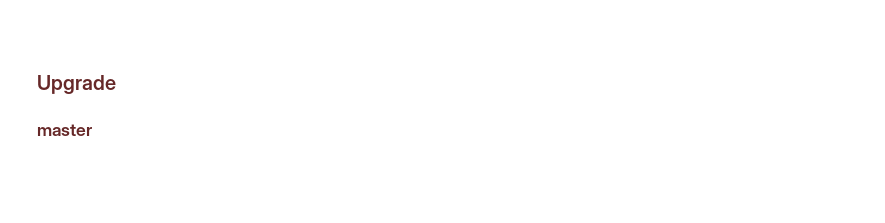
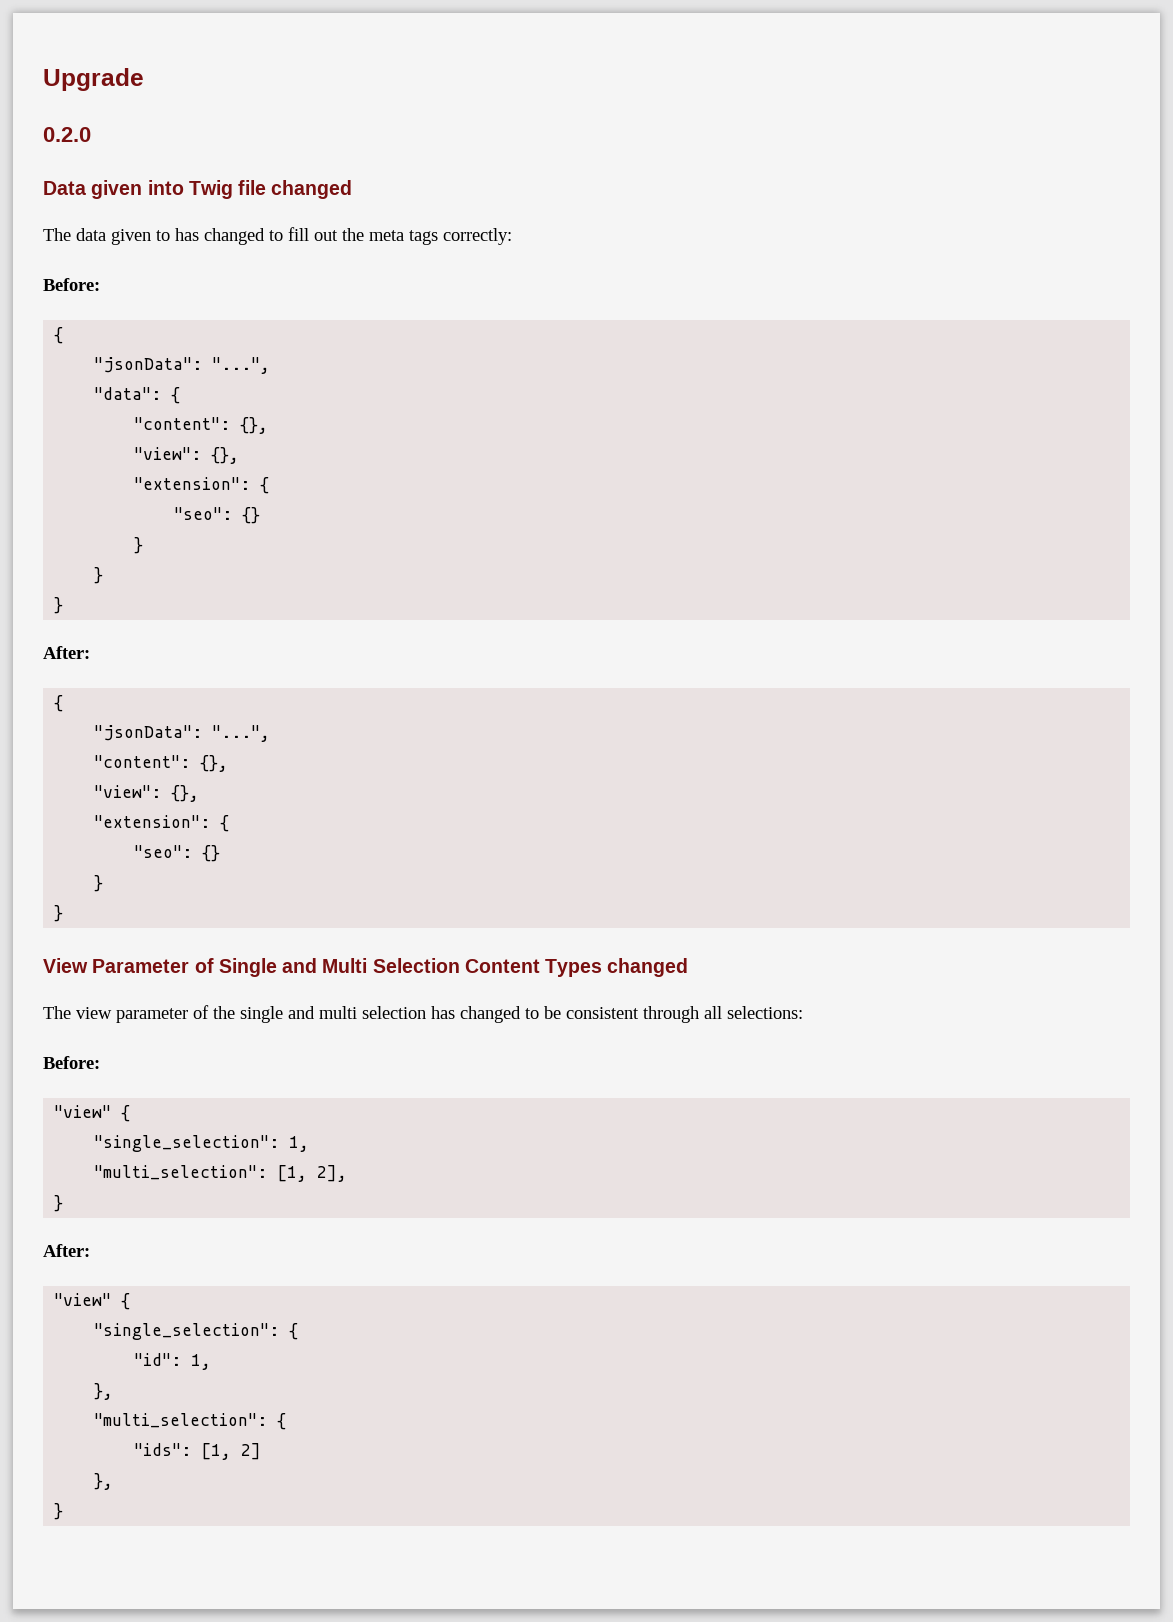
- master
+ 0.2.0
+ Data given into Twig file changed
+ The data given to has changed to fill out the meta tags correctly:
+ Before:
+ {
+ "jsonData": "...",
+ "data": {
+ "content": {},
+ "view": {},
+ "extension": {
+ "seo": {}
+ }
+ }
+ }
+ After:
+ {
+ "jsonData": "...",
+ "content": {},
+ "view": {},
+ "extension": {
+ "seo": {}
+ }
+ }
+ View Parameter of Single and Multi Selection Content Types changed
+ The view parameter of the single and multi selection has changed to be consistent through all selections:
+ Before:
+ "view" {
+ "single_selection": 1,
+ "multi_selection": [1, 2],
+ }
+ After:
+ "view" {
+ "single_selection": {
+ "id": 1,
+ },
+ "multi_selection": {
+ "ids": [1, 2]
+ },
+ }

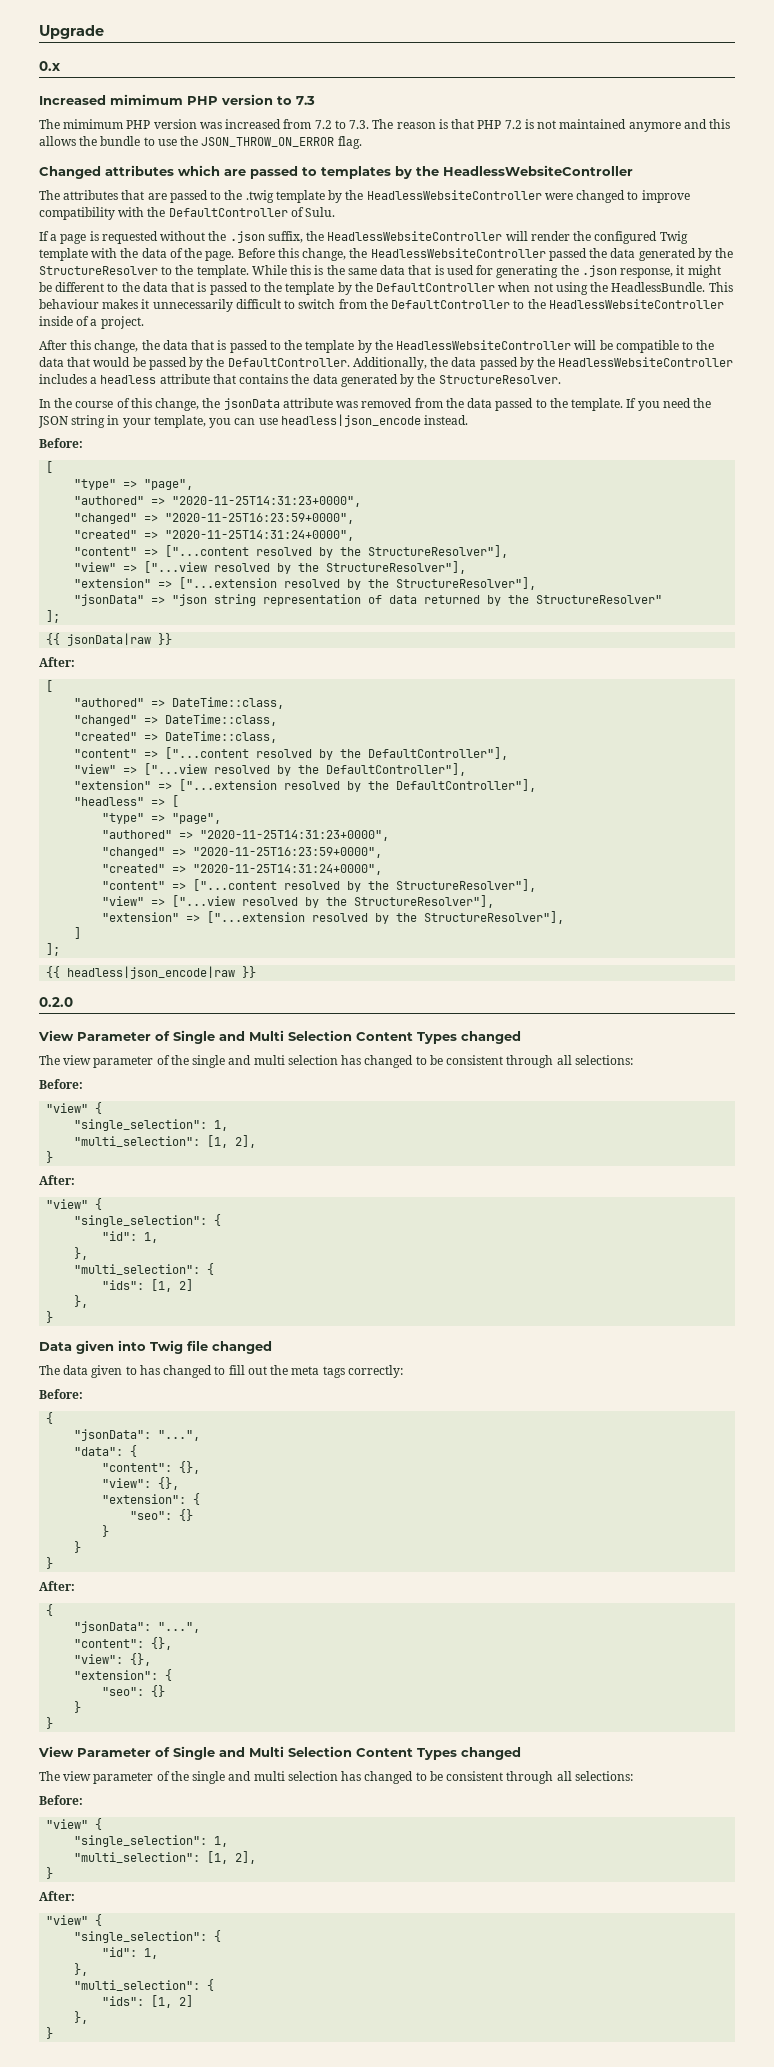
+ 0.x
+ Increased mimimum PHP version to 7.3
+ The mimimum PHP version was increased from 7.2 to 7.3. The reason is that PHP 7.2 is not maintained anymore and this allows the bundle to use the JSON_THROW_ON_ERROR flag.
+ Changed attributes which are passed to templates by the HeadlessWebsiteController
+ The attributes that are passed to the .twig template by the HeadlessWebsiteController were changed to improve compatibility with the DefaultController of Sulu.
+ If a page is requested without the .json suffix, the HeadlessWebsiteController will render the configured Twig template with the data of the page. Before this change, the HeadlessWebsiteController passed the data generated by the StructureResolver to the template. While this is the same data that is used for generating the .json response, it might be different to the data that is passed to the template by the DefaultController when not using the HeadlessBundle. This behaviour makes it unnecessarily difficult to switch from the DefaultController to the HeadlessWebsiteController inside of a project.
+ After this change, the data that is passed to the template by the HeadlessWebsiteController will be compatible to the data that would be passed by the DefaultController. Additionally, the data passed by the HeadlessWebsiteController includes a headless attribute that contains the data generated by the StructureResolver.
+ In the course of this change, the jsonData attribute was removed from the data passed to the template. If you need the JSON string in your template, you can use headless|json_encode instead.
+ Before:
+ [
+ "type" => "page",
+ "authored" => "2020-11-25T14:31:23+0000",
+ "changed" => "2020-11-25T16:23:59+0000",
+ "created" => "2020-11-25T14:31:24+0000",
+ "content" => ["...content resolved by the StructureResolver"],
+ "view" => ["...view resolved by the StructureResolver"],
+ "extension" => ["...extension resolved by the StructureResolver"],
+ "jsonData" => "json string representation of data returned by the StructureResolver"
+ ];
+ {{ jsonData|raw }}
+ After:
+ [
+ "authored" => DateTime::class,
+ "changed" => DateTime::class,
+ "created" => DateTime::class,
+ "content" => ["...content resolved by the DefaultController"],
+ "view" => ["...view resolved by the DefaultController"],
+ "extension" => ["...extension resolved by the DefaultController"],
+ "headless" => [
+ "type" => "page",
+ "authored" => "2020-11-25T14:31:23+0000",
+ "changed" => "2020-11-25T16:23:59+0000",
+ "created" => "2020-11-25T14:31:24+0000",
+ "content" => ["...content resolved by the StructureResolver"],
+ "view" => ["...view resolved by the StructureResolver"],
+ "extension" => ["...extension resolved by the StructureResolver"],
+ ]
+ ];
+ {{ headless|json_encode|raw }}
  0.2.0
+ View Parameter of Single and Multi Selection Content Types changed
+ The view parameter of the single and multi selection has changed to be consistent through all selections:
+ Before:
+ "view" {
+ "single_selection": 1,
+ "multi_selection": [1, 2],
+ }
+ After:
+ "view" {
+ "single_selection": {
+ "id": 1,
+ },
+ "multi_selection": {
+ "ids": [1, 2]
+ },
+ }

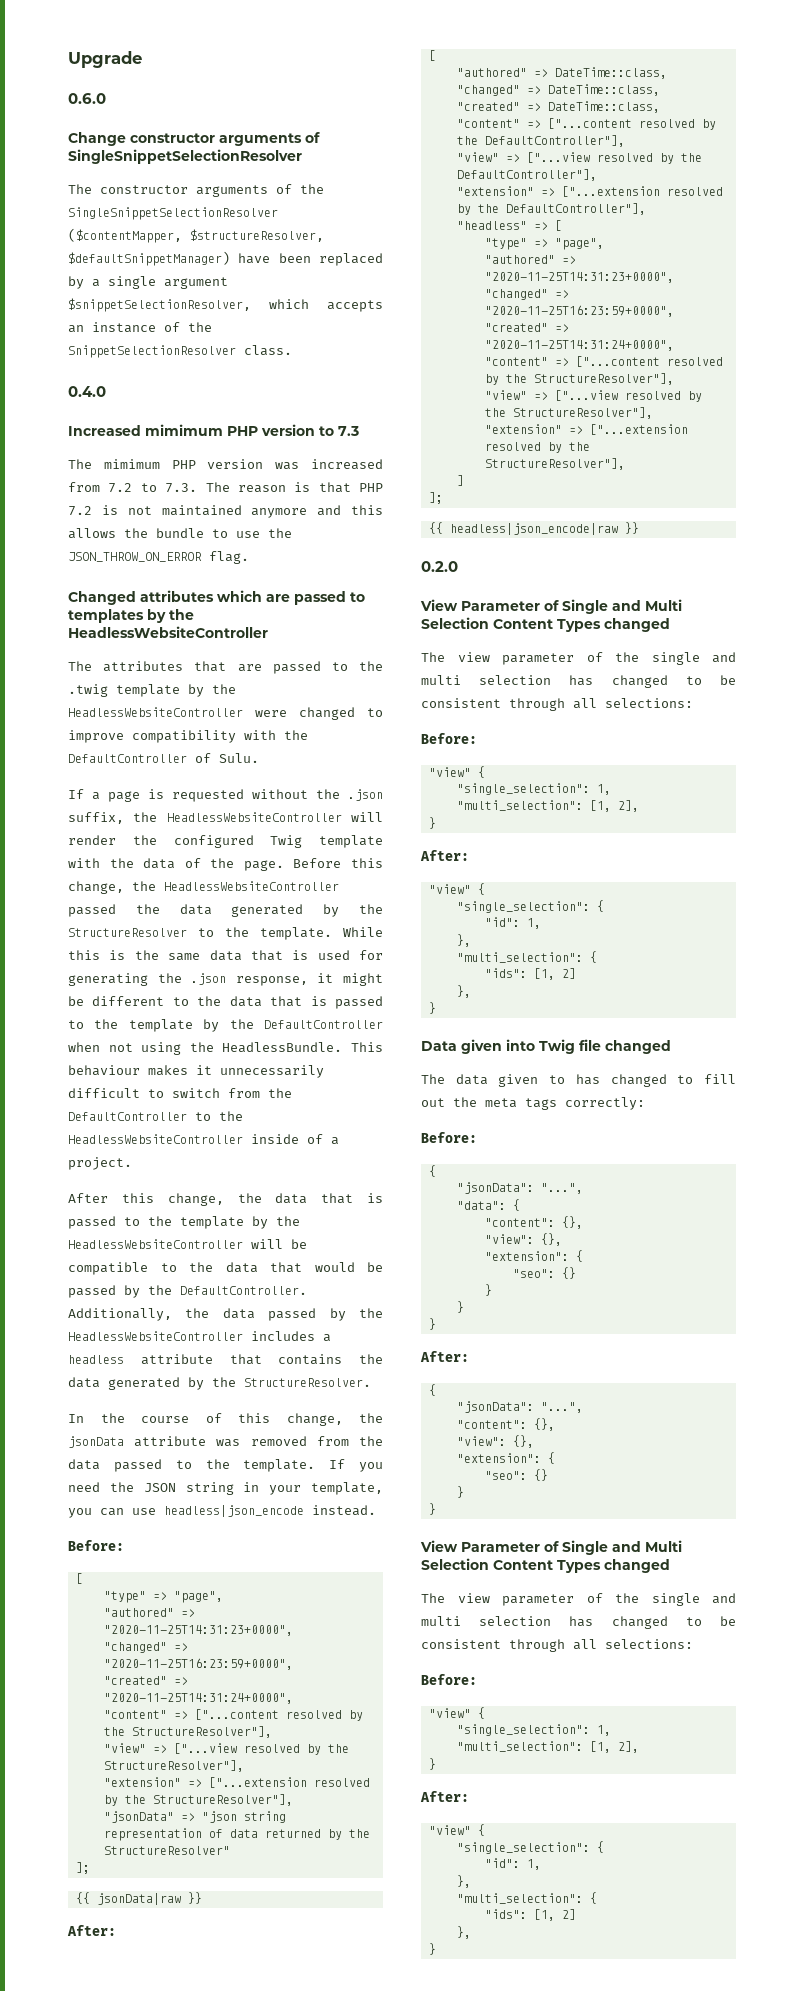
- 0.x
+ 0.6.0
+ Change constructor arguments of SingleSnippetSelectionResolver
+ The constructor arguments of the SingleSnippetSelectionResolver ($contentMapper, $structureResolver, $defaultSnippetManager) have been replaced by a single argument $snippetSelectionResolver, which accepts an instance of the SnippetSelectionResolver class.
+ 0.4.0

